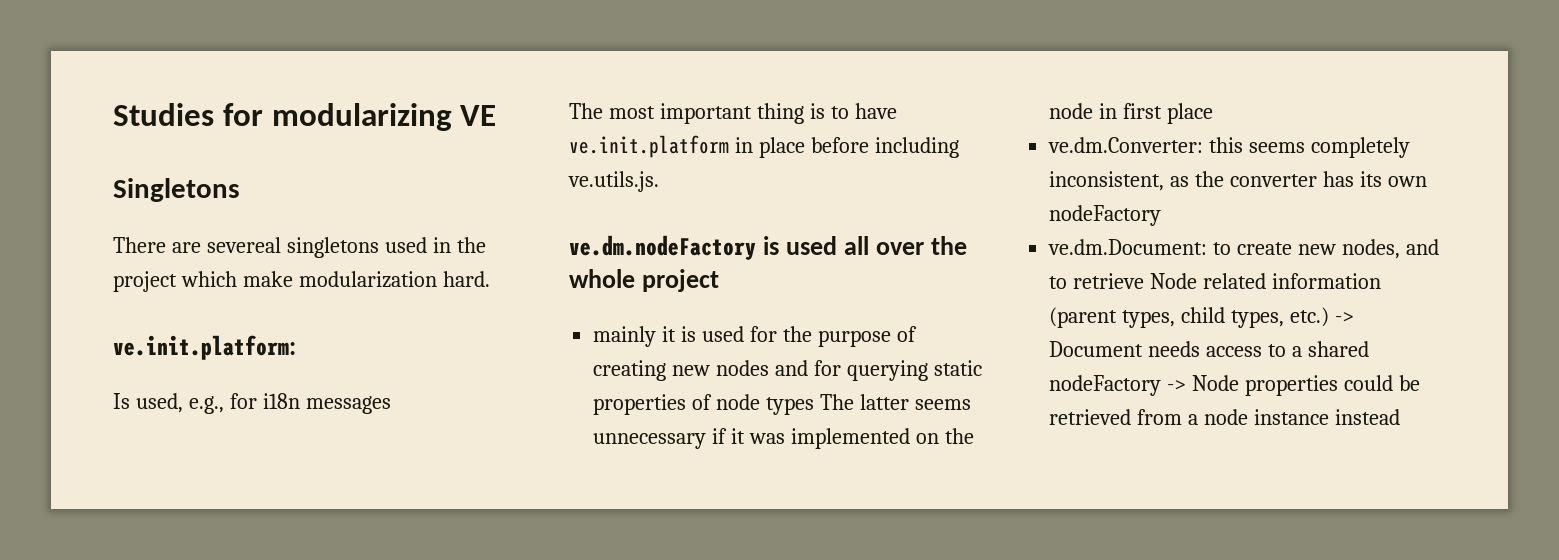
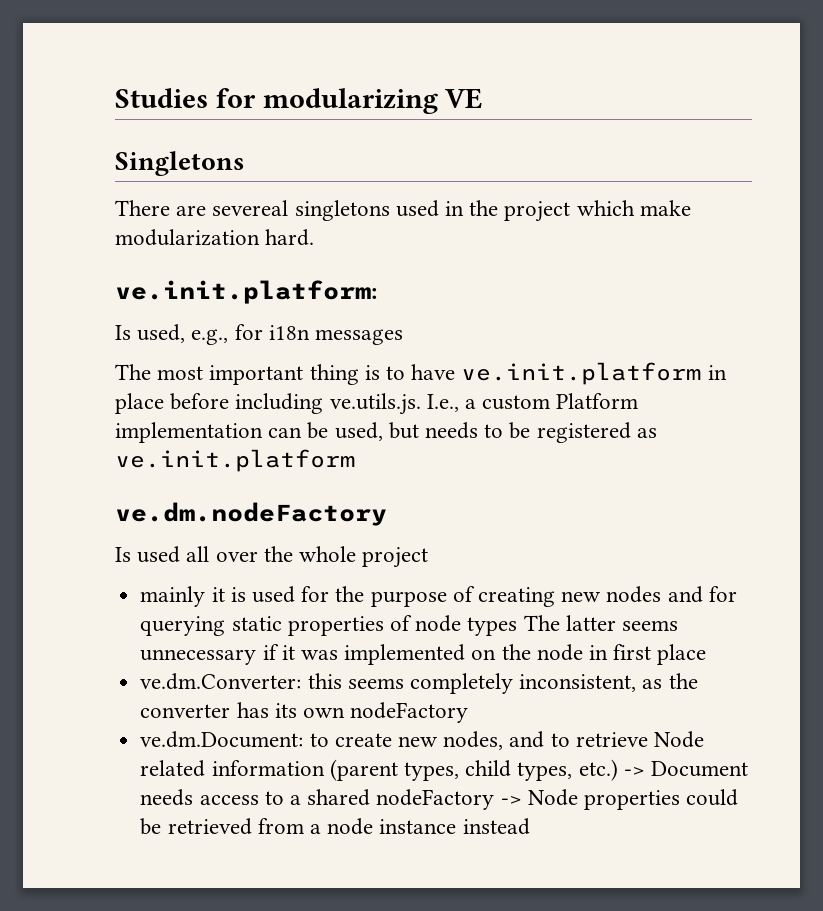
- The most important thing is to have ve.init.platform in place before including ve.utils.js.
+ The most important thing is to have ve.init.platform in place before including ve.utils.js. I.e., a custom Platform implementation can be used, but needs to be registered as ve.init.platform
- ve.dm.nodeFactory is used all over the whole project
+ ve.dm.nodeFactory
+ Is used all over the whole project

